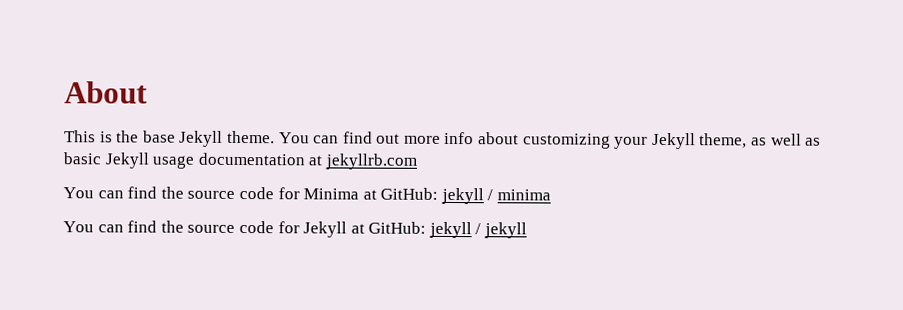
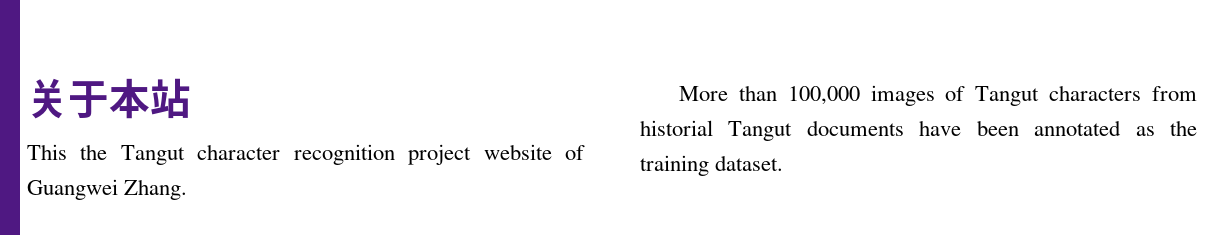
- About
+ 关于本站
- This is the base Jekyll theme. You can find out more info about customizing your Jekyll theme, as well as basic Jekyll usage documentation at jekyllrb.com
- You can find the source code for Minima at GitHub: jekyll / minima
- You can find the source code for Jekyll at GitHub: jekyll / jekyll
+ This the Tangut character recognition project website of Guangwei Zhang.
+ More than 100,000 images of Tangut characters from historial Tangut documents have been annotated as the training dataset.

